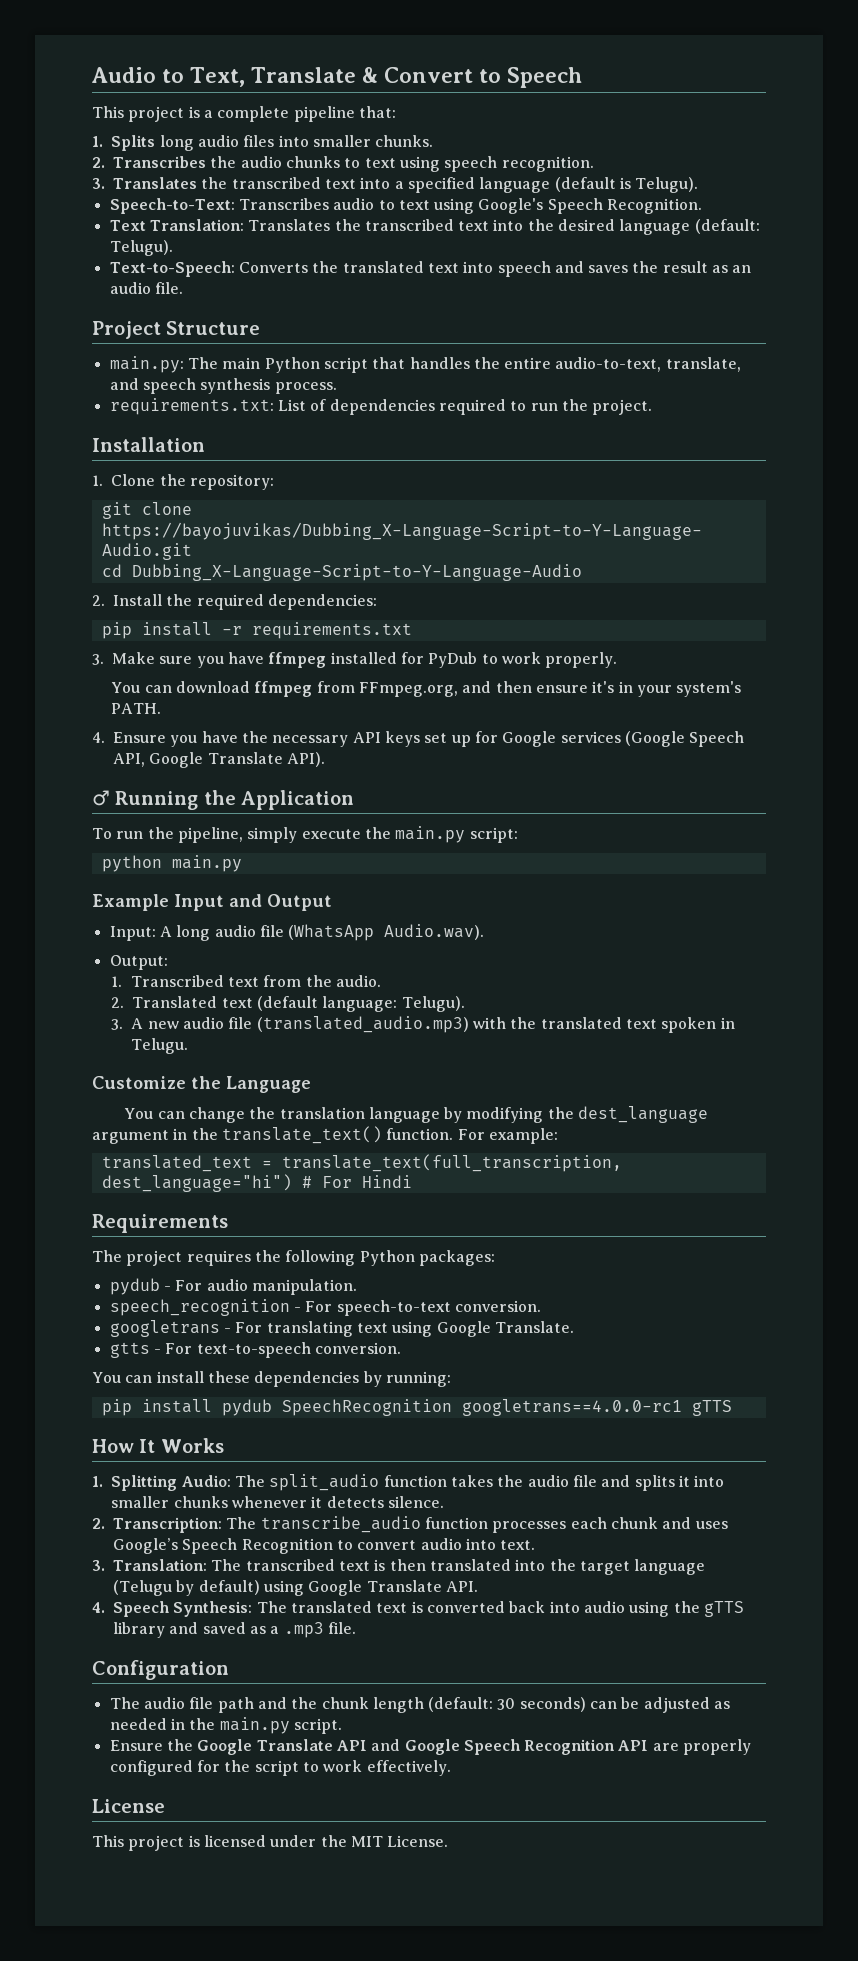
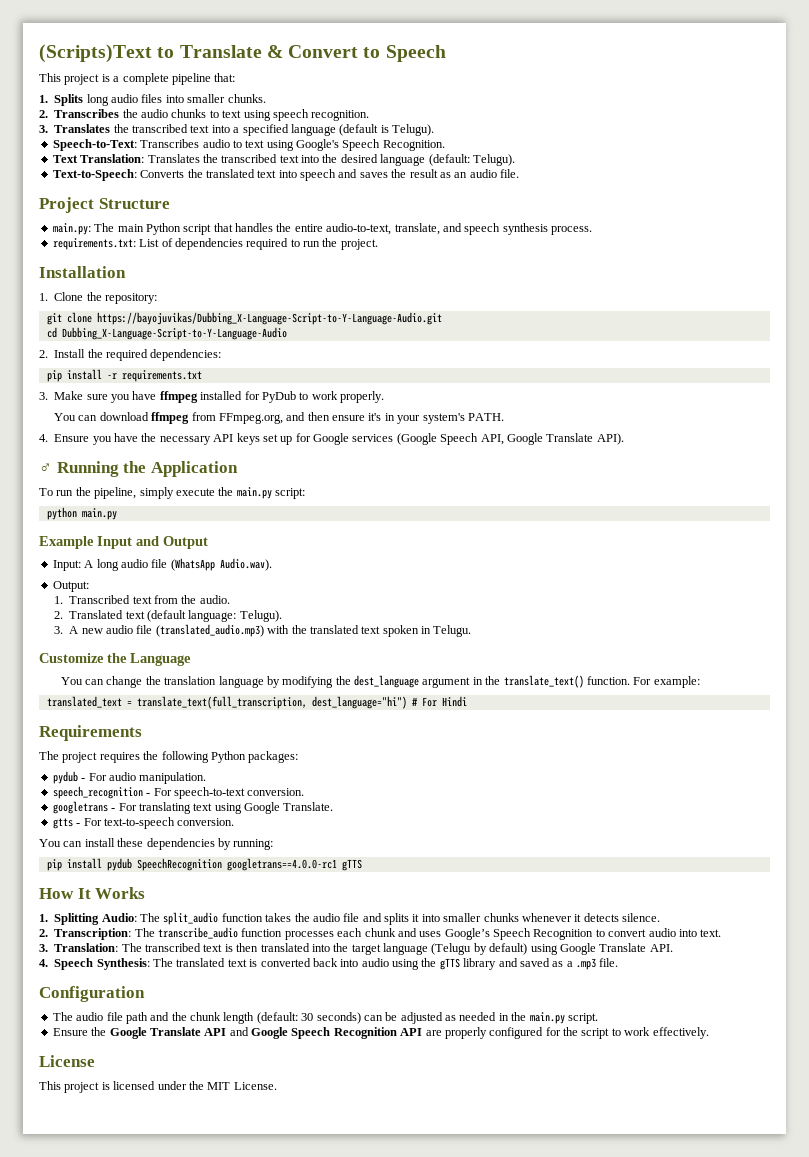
- Audio to Text, Translate & Convert to Speech
+ (Scripts)Text to Translate & Convert to Speech

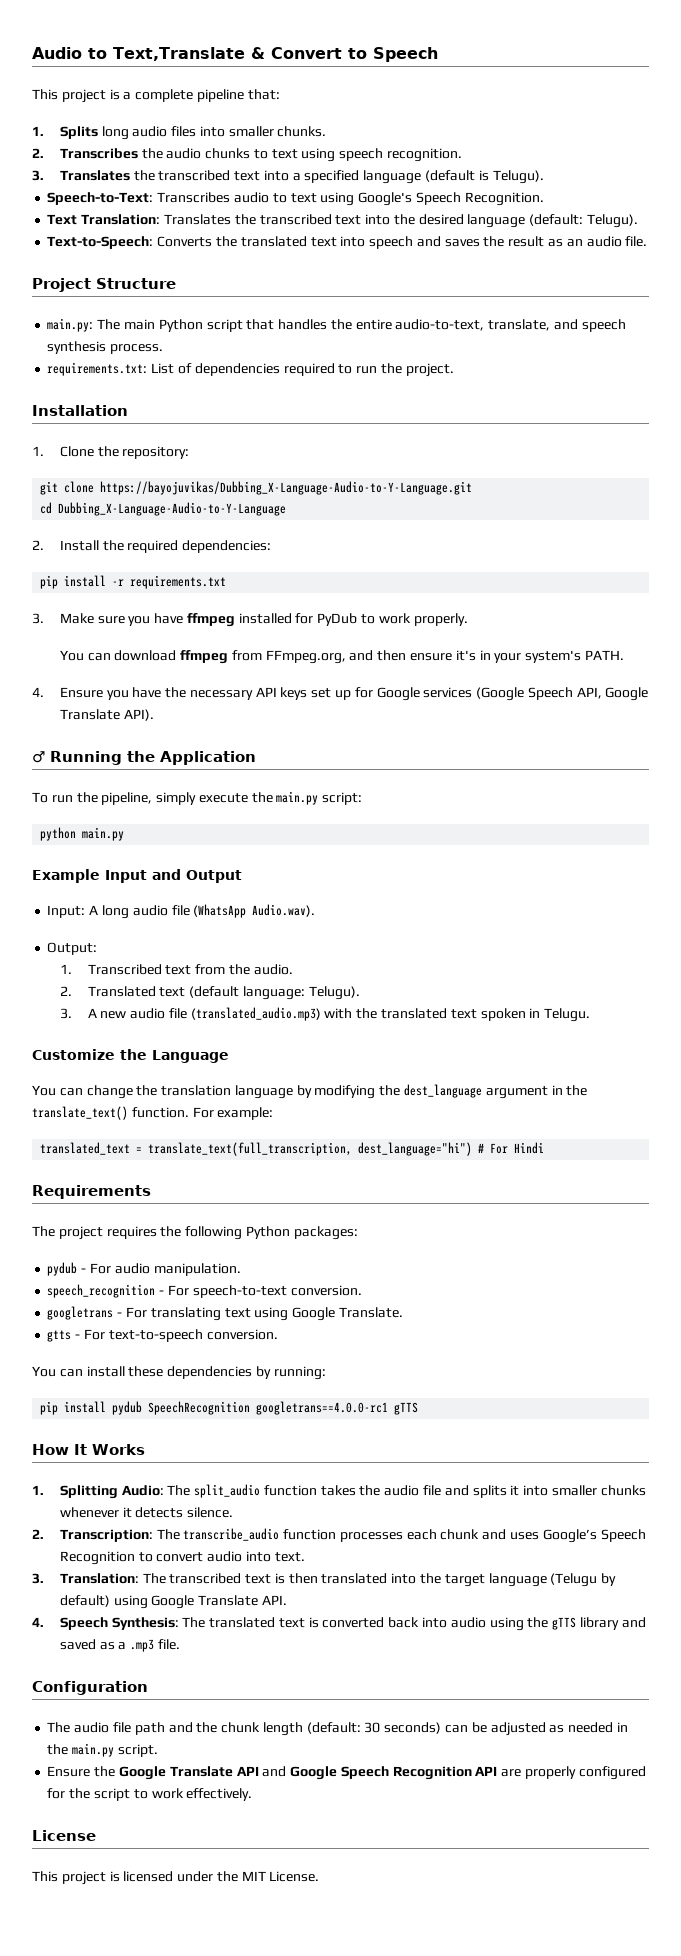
- (Scripts)Text to Translate & Convert to Speech
+ Audio to Text,Translate & Convert to Speech
- git clone https://bayojuvikas/Dubbing_X-Language-Script-to-Y-Language-Audio.git
+ git clone https://bayojuvikas/Dubbing_X-Language-Audio-to-Y-Language.git
- cd Dubbing_X-Language-Script-to-Y-Language-Audio
+ cd Dubbing_X-Language-Audio-to-Y-Language

